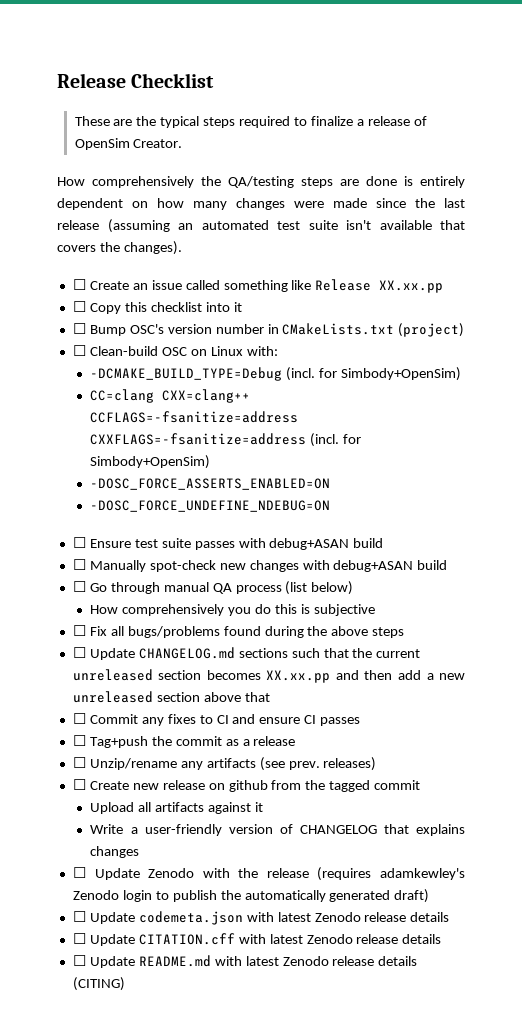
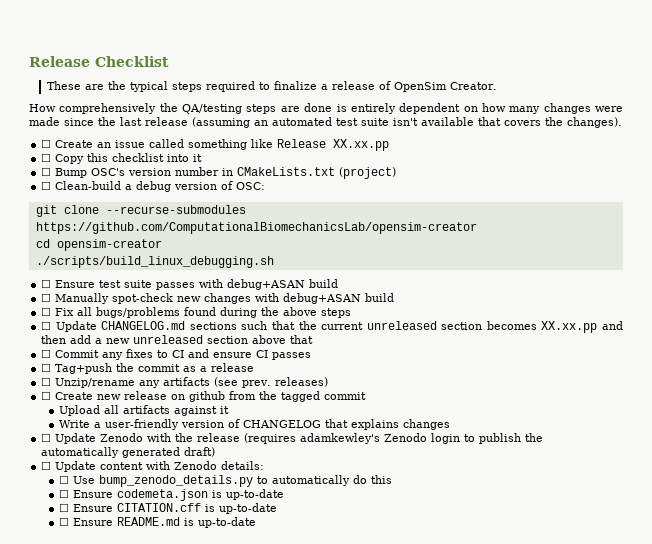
- ☐ Clean-build OSC on Linux with:
- -DCMAKE_BUILD_TYPE=Debug (incl. for Simbody+OpenSim)
- CC=clang CXX=clang++ CCFLAGS=-fsanitize=address CXXFLAGS=-fsanitize=address (incl. for Simbody+OpenSim)
- -DOSC_FORCE_ASSERTS_ENABLED=ON
- -DOSC_FORCE_UNDEFINE_NDEBUG=ON
+ ☐ Clean-build a debug version of OSC:
+ git clone --recurse-submodules https://github.com/ComputationalBiomechanicsLab/opensim-creator
+ cd opensim-creator
+ ./scripts/build_linux_debugging.sh
- ☐ Go through manual QA process (list below)
- How comprehensively you do this is subjective
- ☐ Update codemeta.json with latest Zenodo release details
- ☐ Update CITATION.cff with latest Zenodo release details
- ☐ Update README.md with latest Zenodo release details (CITING)
+ ☐ Update content with Zenodo details:
+ ☐ Use bump_zenodo_details.py to automatically do this
+ ☐ Ensure codemeta.json is up-to-date
+ ☐ Ensure CITATION.cff is up-to-date
+ ☐ Ensure README.md is up-to-date

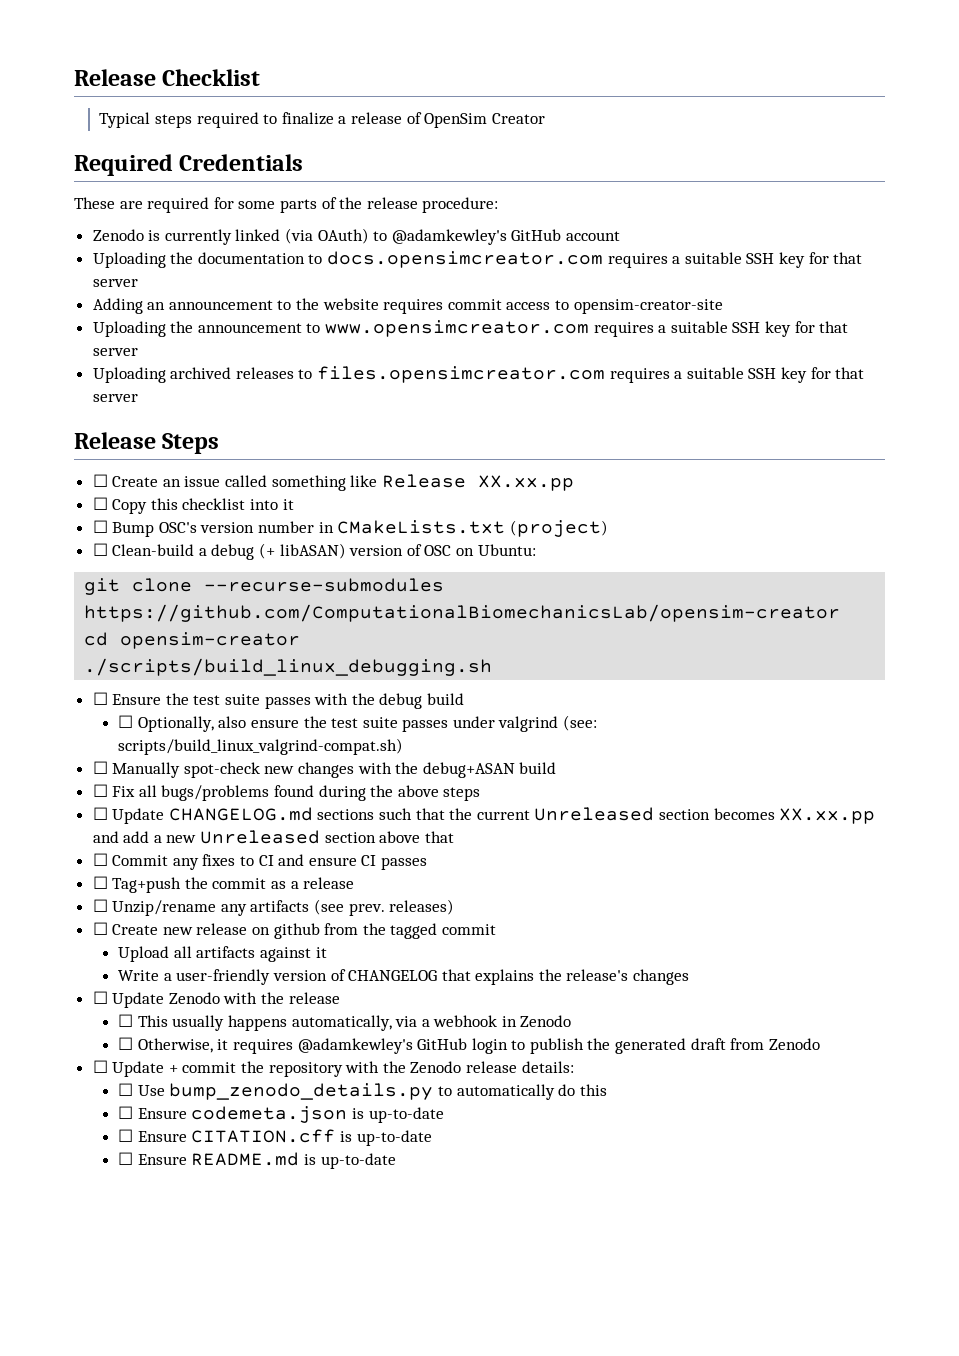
- These are the typical steps required to finalize a release of OpenSim Creator.
- How comprehensively the QA/testing steps are done is entirely dependent on how many changes were made since the last release (assuming an automated test suite isn't available that covers the changes).
+ Typical steps required to finalize a release of OpenSim Creator
+ Required Credentials
+ These are required for some parts of the release procedure:
+ Zenodo is currently linked (via OAuth) to @adamkewley's GitHub account
+ Uploading the documentation to docs.opensimcreator.com requires a suitable SSH key for that server
+ Adding an announcement to the website requires commit access to opensim-creator-site
+ Uploading the announcement to www.opensimcreator.com requires a suitable SSH key for that server
+ Uploading archived releases to files.opensimcreator.com requires a suitable SSH key for that server
+ Release Steps
- ☐ Clean-build a debug version of OSC:
+ ☐ Clean-build a debug (+ libASAN) version of OSC on Ubuntu:
- ☐ Ensure test suite passes with debug+ASAN build
+ ☐ Ensure the test suite passes with the debug build
+ ☐ Optionally, also ensure the test suite passes under valgrind (see: scripts/build_linux_valgrind-compat.sh)
- ☐ Manually spot-check new changes with debug+ASAN build
+ ☐ Manually spot-check new changes with the debug+ASAN build
- ☐ Update CHANGELOG.md sections such that the current unreleased section becomes XX.xx.pp and then add a new unreleased section above that
+ ☐ Update CHANGELOG.md sections such that the current Unreleased section becomes XX.xx.pp and add a new Unreleased section above that
- Write a user-friendly version of CHANGELOG that explains changes
+ Write a user-friendly version of CHANGELOG that explains the release's changes
- ☐ Update Zenodo with the release (requires adamkewley's Zenodo login to publish the automatically generated draft)
- ☐ Update content with Zenodo details:
+ ☐ Update Zenodo with the release
+ ☐ This usually happens automatically, via a webhook in Zenodo
+ ☐ Otherwise, it requires @adamkewley's GitHub login to publish the generated draft from Zenodo
+ ☐ Update + commit the repository with the Zenodo release details:

